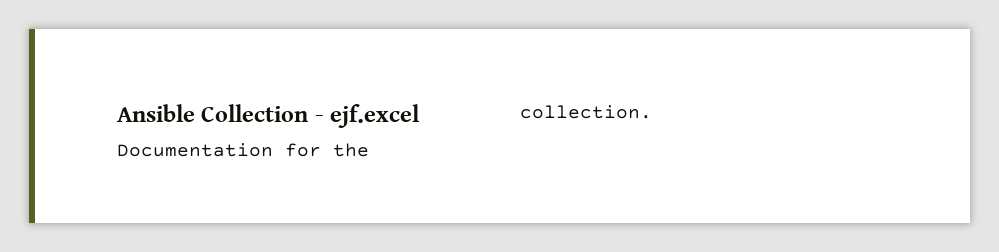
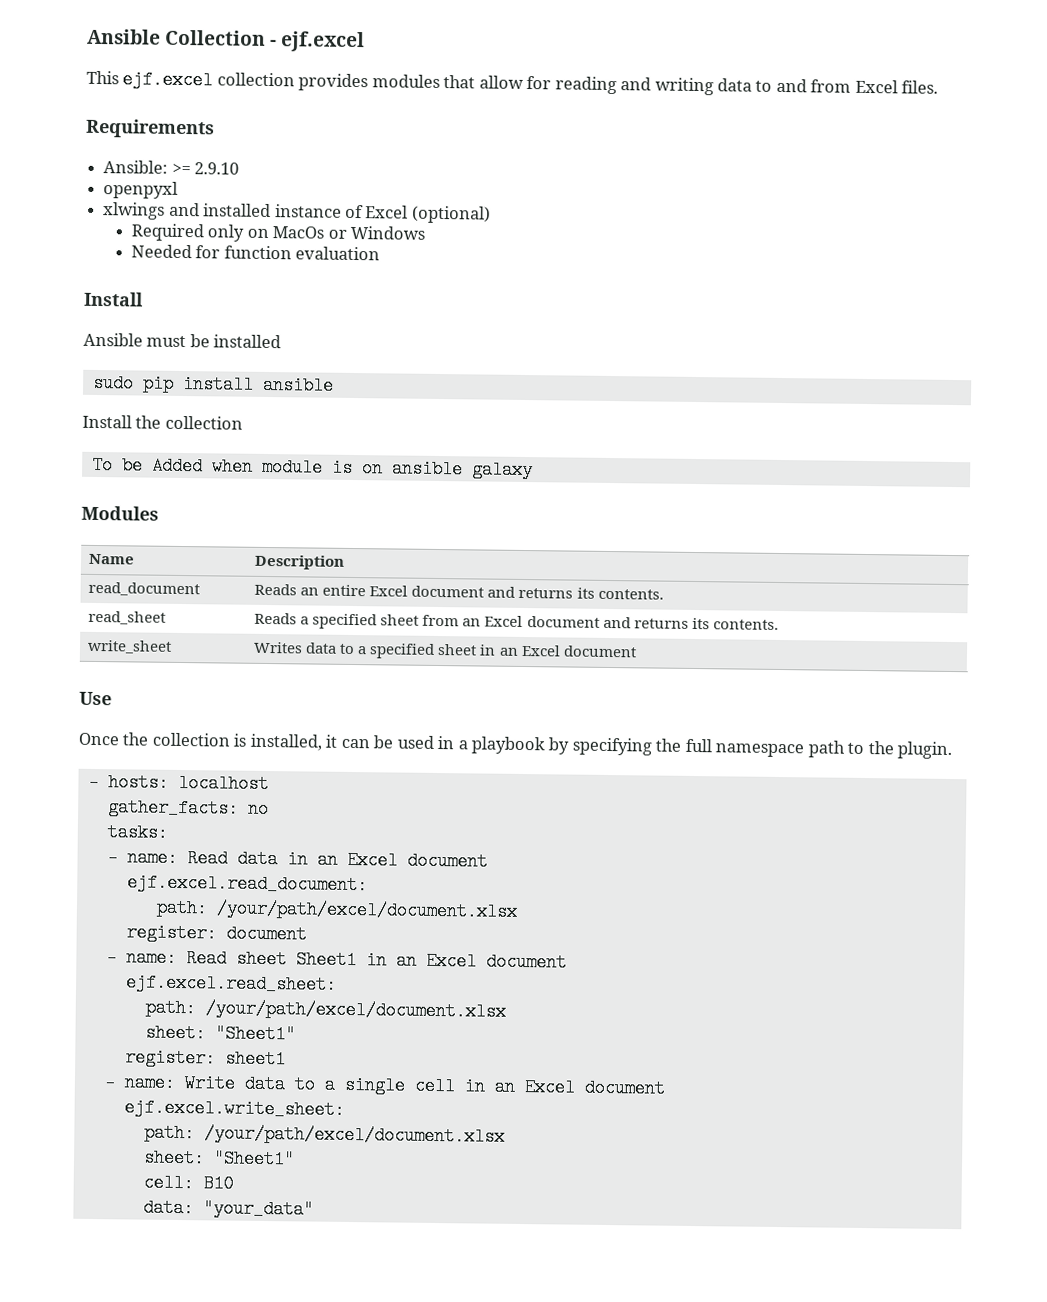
- Documentation for the collection.
+ This ejf.excel collection provides modules that allow for reading and writing data to and from Excel files.
+ Requirements
+ Ansible: >= 2.9.10
+ openpyxl
+ xlwings and installed instance of Excel (optional)
+ Required only on MacOs or Windows
+ Needed for function evaluation
+ Install
+ Ansible must be installed
+ sudo pip install ansible
+ Install the collection
+ To be Added when module is on ansible galaxy
+ Modules
+ Name | Description
+ read_document | Reads an entire Excel document and returns its contents.
+ read_sheet | Reads a specified sheet from an Excel document and returns its contents.
+ write_sheet | Writes data to a specified sheet in an Excel document
+ Use
+ Once the collection is installed, it can be used in a playbook by specifying the full namespace path to the plugin.
+ - hosts: localhost
+ gather_facts: no
+ tasks:
+ - name: Read data in an Excel document
+ ejf.excel.read_document:
+ path: /your/path/excel/document.xlsx
+ register: document
+ - name: Read sheet Sheet1 in an Excel document
+ ejf.excel.read_sheet:
+ path: /your/path/excel/document.xlsx
+ sheet: "Sheet1"
+ register: sheet1
+ - name: Write data to a single cell in an Excel document
+ ejf.excel.write_sheet:
+ path: /your/path/excel/document.xlsx
+ sheet: "Sheet1"
+ cell: B10
+ data: "your_data"

